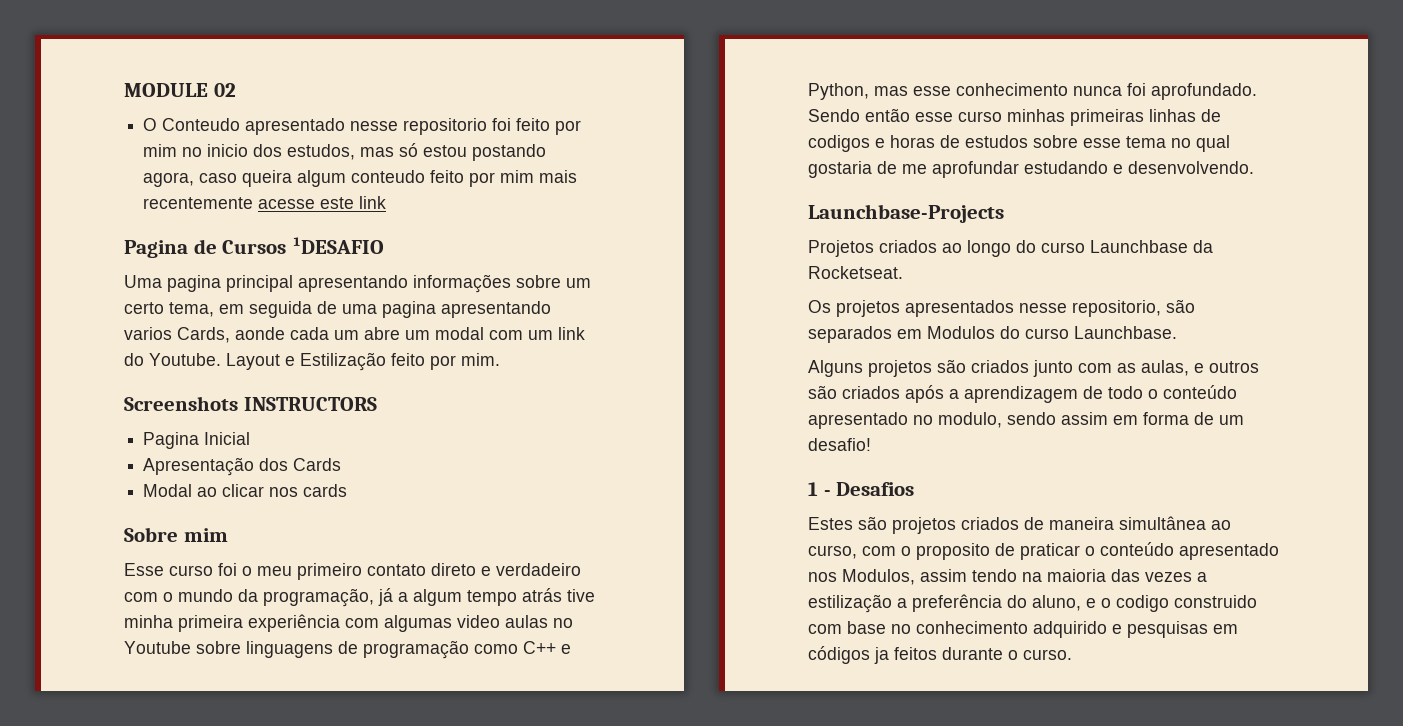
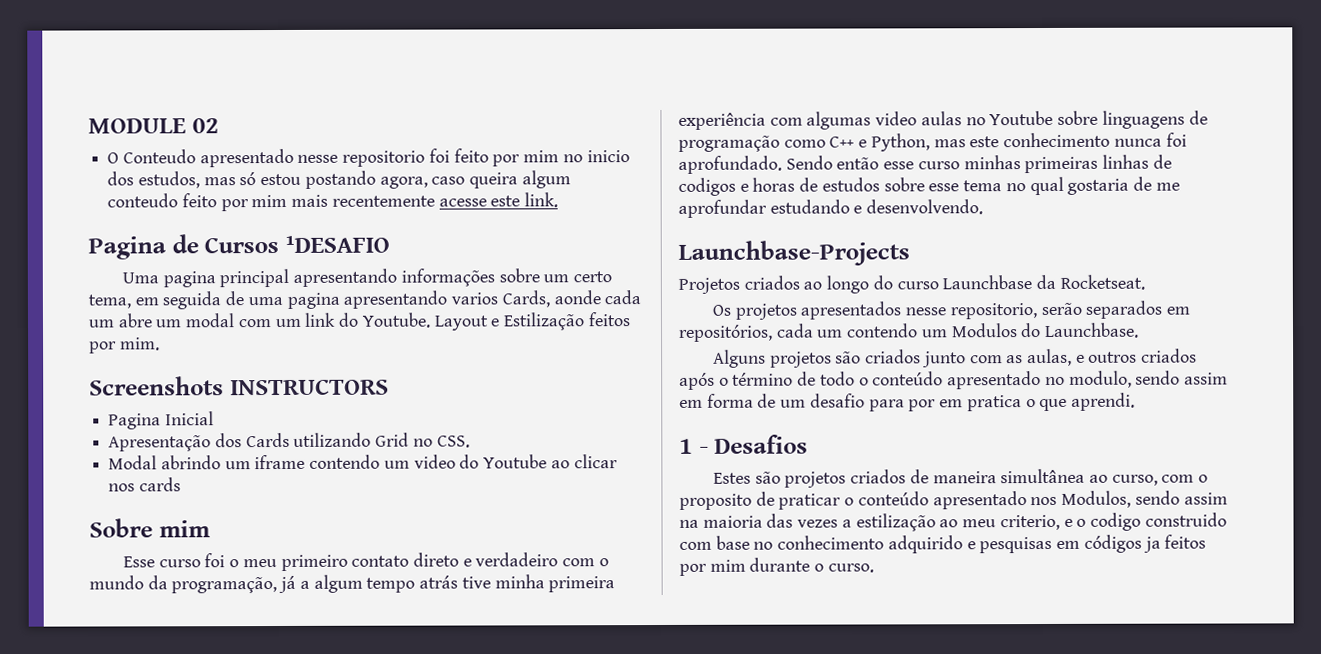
- O Conteudo apresentado nesse repositorio foi feito por mim no inicio dos estudos, mas só estou postando agora, caso queira algum conteudo feito por mim mais recentemente acesse este link
+ O Conteudo apresentado nesse repositorio foi feito por mim no inicio dos estudos, mas só estou postando agora, caso queira algum conteudo feito por mim mais recentemente acesse este link.
- Layout e Estilização feito por mim.
+ Layout e Estilização feitos por mim.
- Apresentação dos Cards
- Modal ao clicar nos cards
+ Apresentação dos Cards utilizando Grid no CSS.
+ Modal abrindo um iframe contendo um video do Youtube ao clicar nos cards
- Esse curso foi o meu primeiro contato direto e verdadeiro com o mundo da programação, já a algum tempo atrás tive minha primeira experiência com algumas video aulas no Youtube sobre linguagens de programação como C++ e Python, mas esse conhecimento nunca foi aprofundado.
+ Esse curso foi o meu primeiro contato direto e verdadeiro com o mundo da programação, já a algum tempo atrás tive minha primeira experiência com algumas video aulas no Youtube sobre linguagens de programação como C++ e Python, mas este conhecimento nunca foi aprofundado.
- Os projetos apresentados nesse repositorio, são separados em Modulos do curso Launchbase.
+ Os projetos apresentados nesse repositorio, serão separados em repositórios, cada um contendo um Modulos do Launchbase.
- Alguns projetos são criados junto com as aulas, e outros são criados após a aprendizagem de todo o conteúdo apresentado no modulo, sendo assim em forma de um desafio!
+ Alguns projetos são criados junto com as aulas, e outros criados após o término de todo o conteúdo apresentado no modulo, sendo assim em forma de um desafio para por em pratica o que aprendi.
- Estes são projetos criados de maneira simultânea ao curso, com o proposito de praticar o conteúdo apresentado nos Modulos, assim tendo na maioria das vezes a estilização a preferência do aluno, e o codigo construido com base no conhecimento adquirido e pesquisas em códigos ja feitos durante o curso.
+ Estes são projetos criados de maneira simultânea ao curso, com o proposito de praticar o conteúdo apresentado nos Modulos, sendo assim na maioria das vezes a estilização ao meu criterio, e o codigo construido com base no conhecimento adquirido e pesquisas em códigos ja feitos por mim durante o curso.

